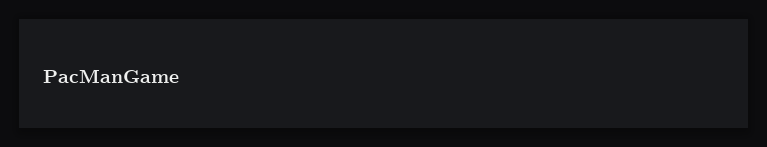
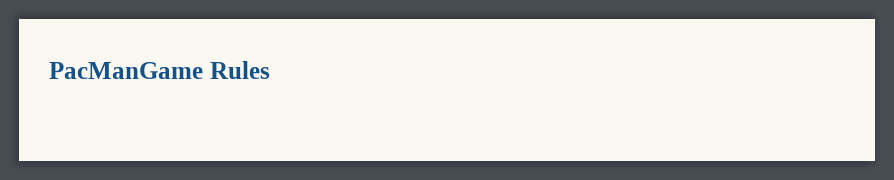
- PacManGame
+ PacManGame Rules

